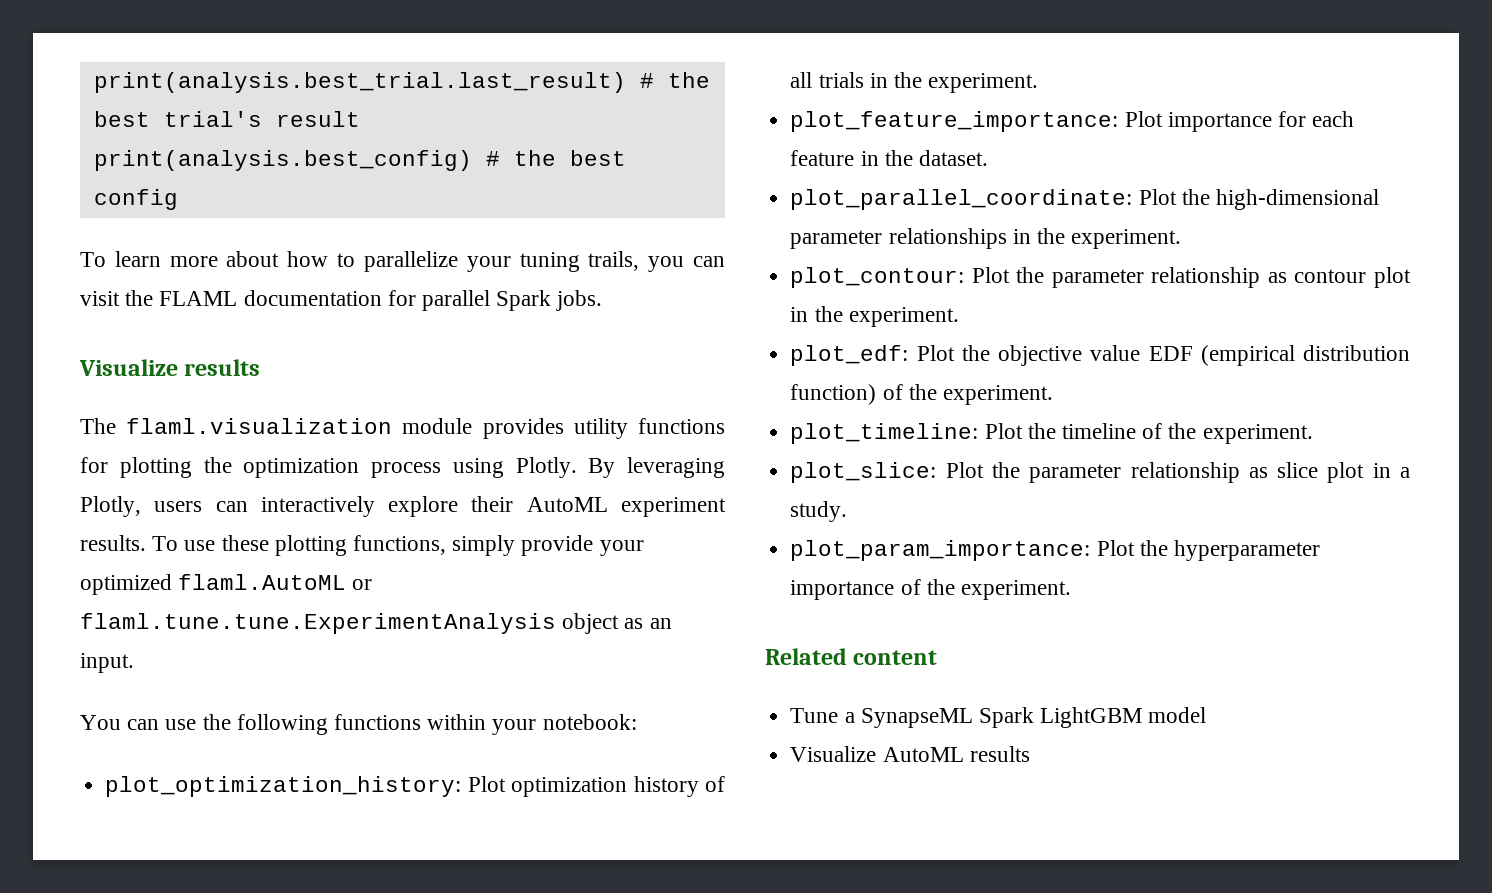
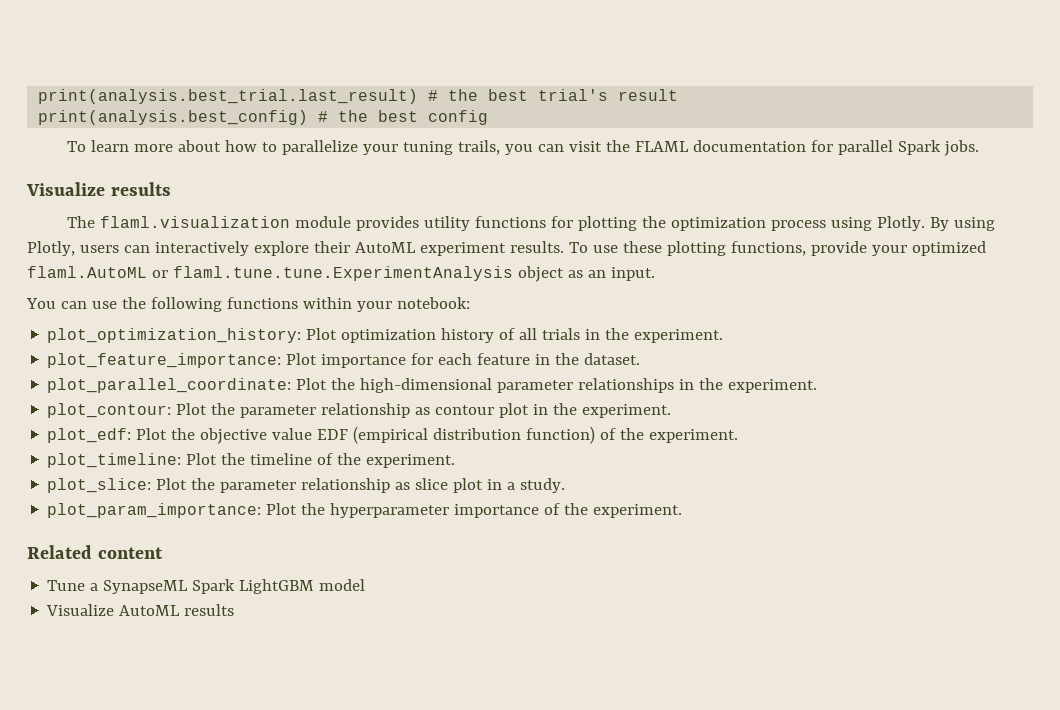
- By leveraging Plotly, users can interactively explore their AutoML experiment results.
+ By using Plotly, users can interactively explore their AutoML experiment results.
- To use these plotting functions, simply provide your optimized flaml.AutoML or flaml.tune.tune.ExperimentAnalysis object as an input.
+ To use these plotting functions, provide your optimized flaml.AutoML or flaml.tune.tune.ExperimentAnalysis object as an input.

